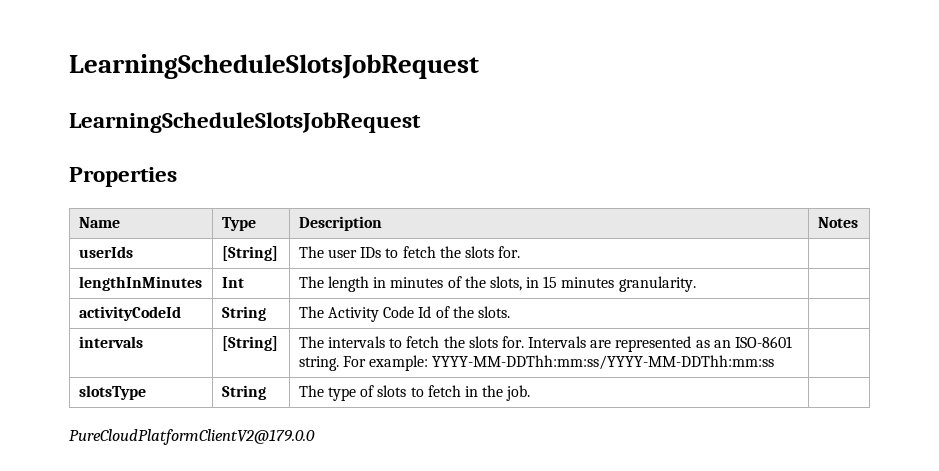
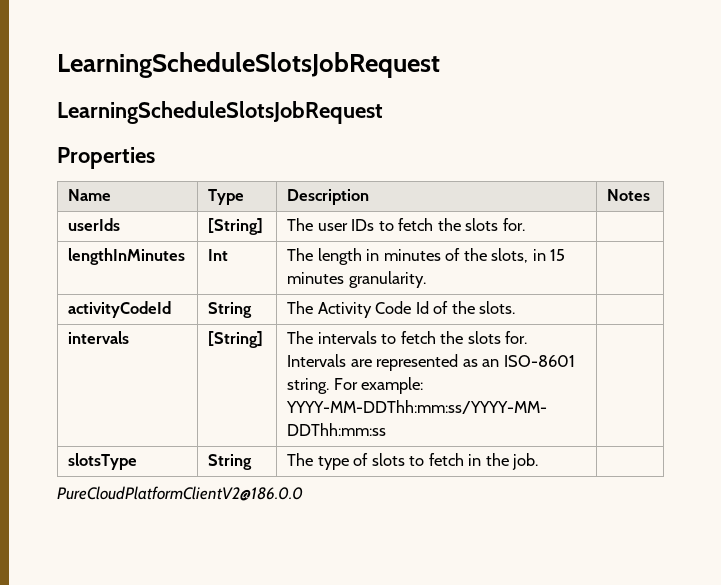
- PureCloudPlatformClientV2@179.0.0
+ PureCloudPlatformClientV2@186.0.0

